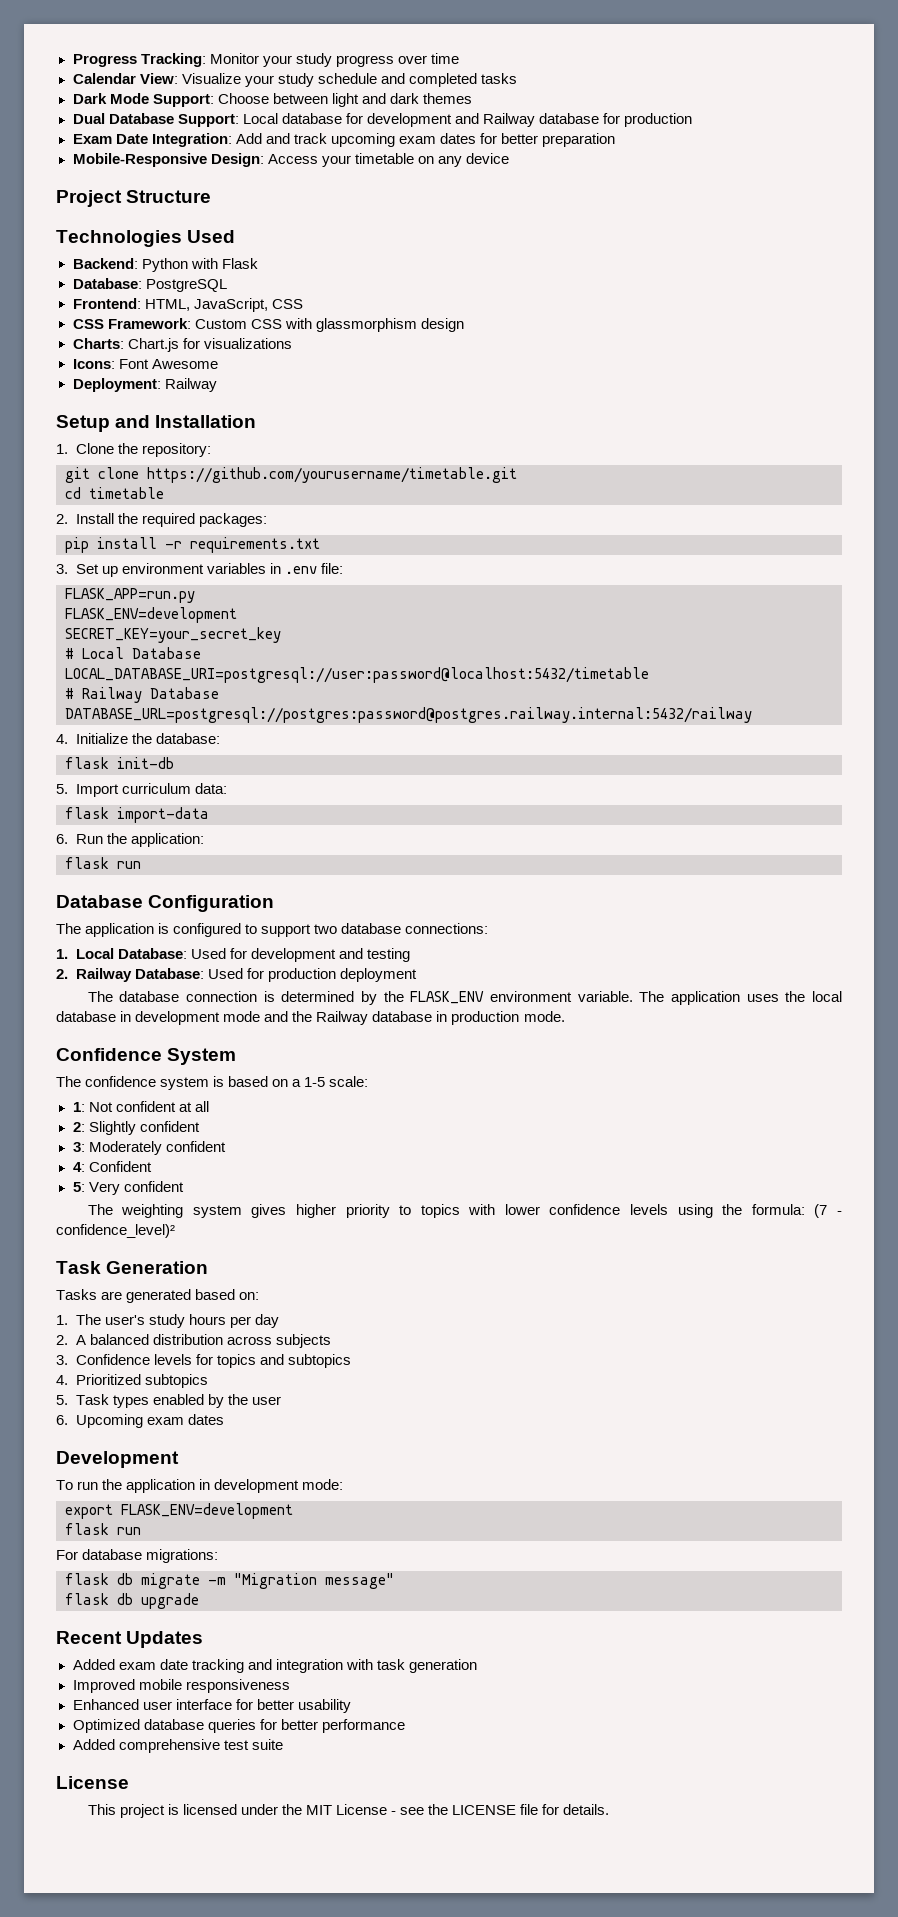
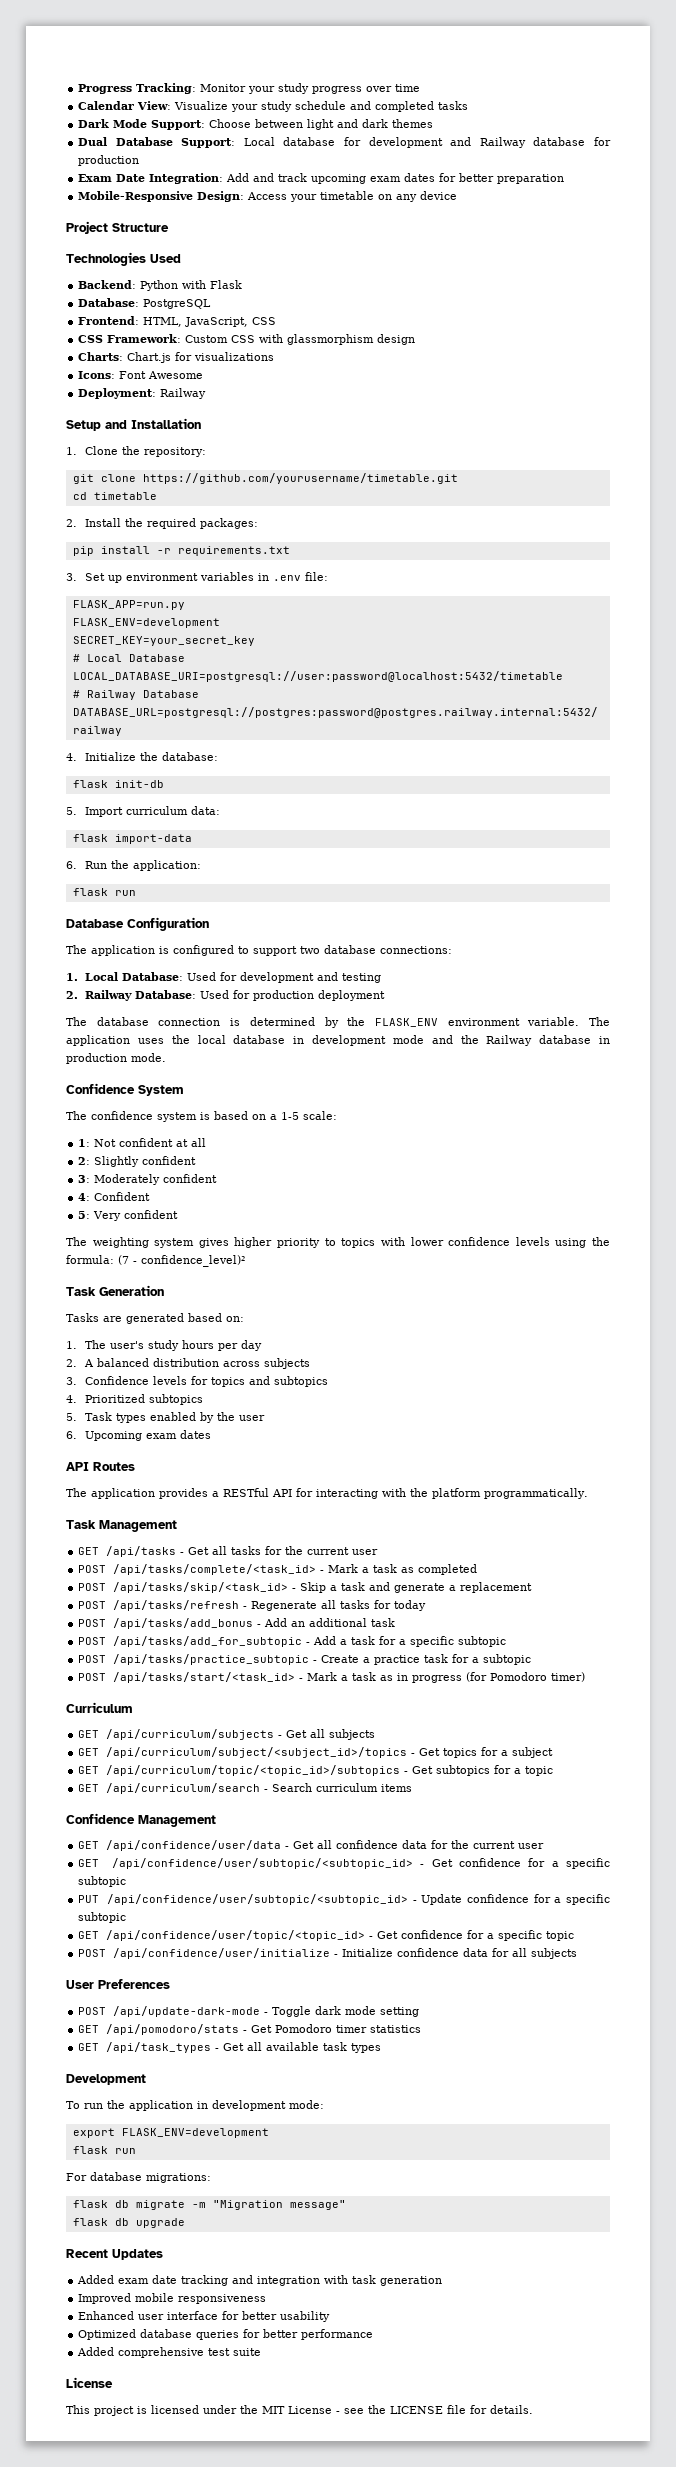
+ API Routes
+ The application provides a RESTful API for interacting with the platform programmatically.
+ Task Management
+ GET /api/tasks - Get all tasks for the current user
+ POST /api/tasks/complete/<task_id> - Mark a task as completed
+ POST /api/tasks/skip/<task_id> - Skip a task and generate a replacement
+ POST /api/tasks/refresh - Regenerate all tasks for today
+ POST /api/tasks/add_bonus - Add an additional task
+ POST /api/tasks/add_for_subtopic - Add a task for a specific subtopic
+ POST /api/tasks/practice_subtopic - Create a practice task for a subtopic
+ POST /api/tasks/start/<task_id> - Mark a task as in progress (for Pomodoro timer)
+ Curriculum
+ GET /api/curriculum/subjects - Get all subjects
+ GET /api/curriculum/subject/<subject_id>/topics - Get topics for a subject
+ GET /api/curriculum/topic/<topic_id>/subtopics - Get subtopics for a topic
+ GET /api/curriculum/search - Search curriculum items
+ Confidence Management
+ GET /api/confidence/user/data - Get all confidence data for the current user
+ GET /api/confidence/user/subtopic/<subtopic_id> - Get confidence for a specific subtopic
+ PUT /api/confidence/user/subtopic/<subtopic_id> - Update confidence for a specific subtopic
+ GET /api/confidence/user/topic/<topic_id> - Get confidence for a specific topic
+ POST /api/confidence/user/initialize - Initialize confidence data for all subjects
+ User Preferences
+ POST /api/update-dark-mode - Toggle dark mode setting
+ GET /api/pomodoro/stats - Get Pomodoro timer statistics
+ GET /api/task_types - Get all available task types

